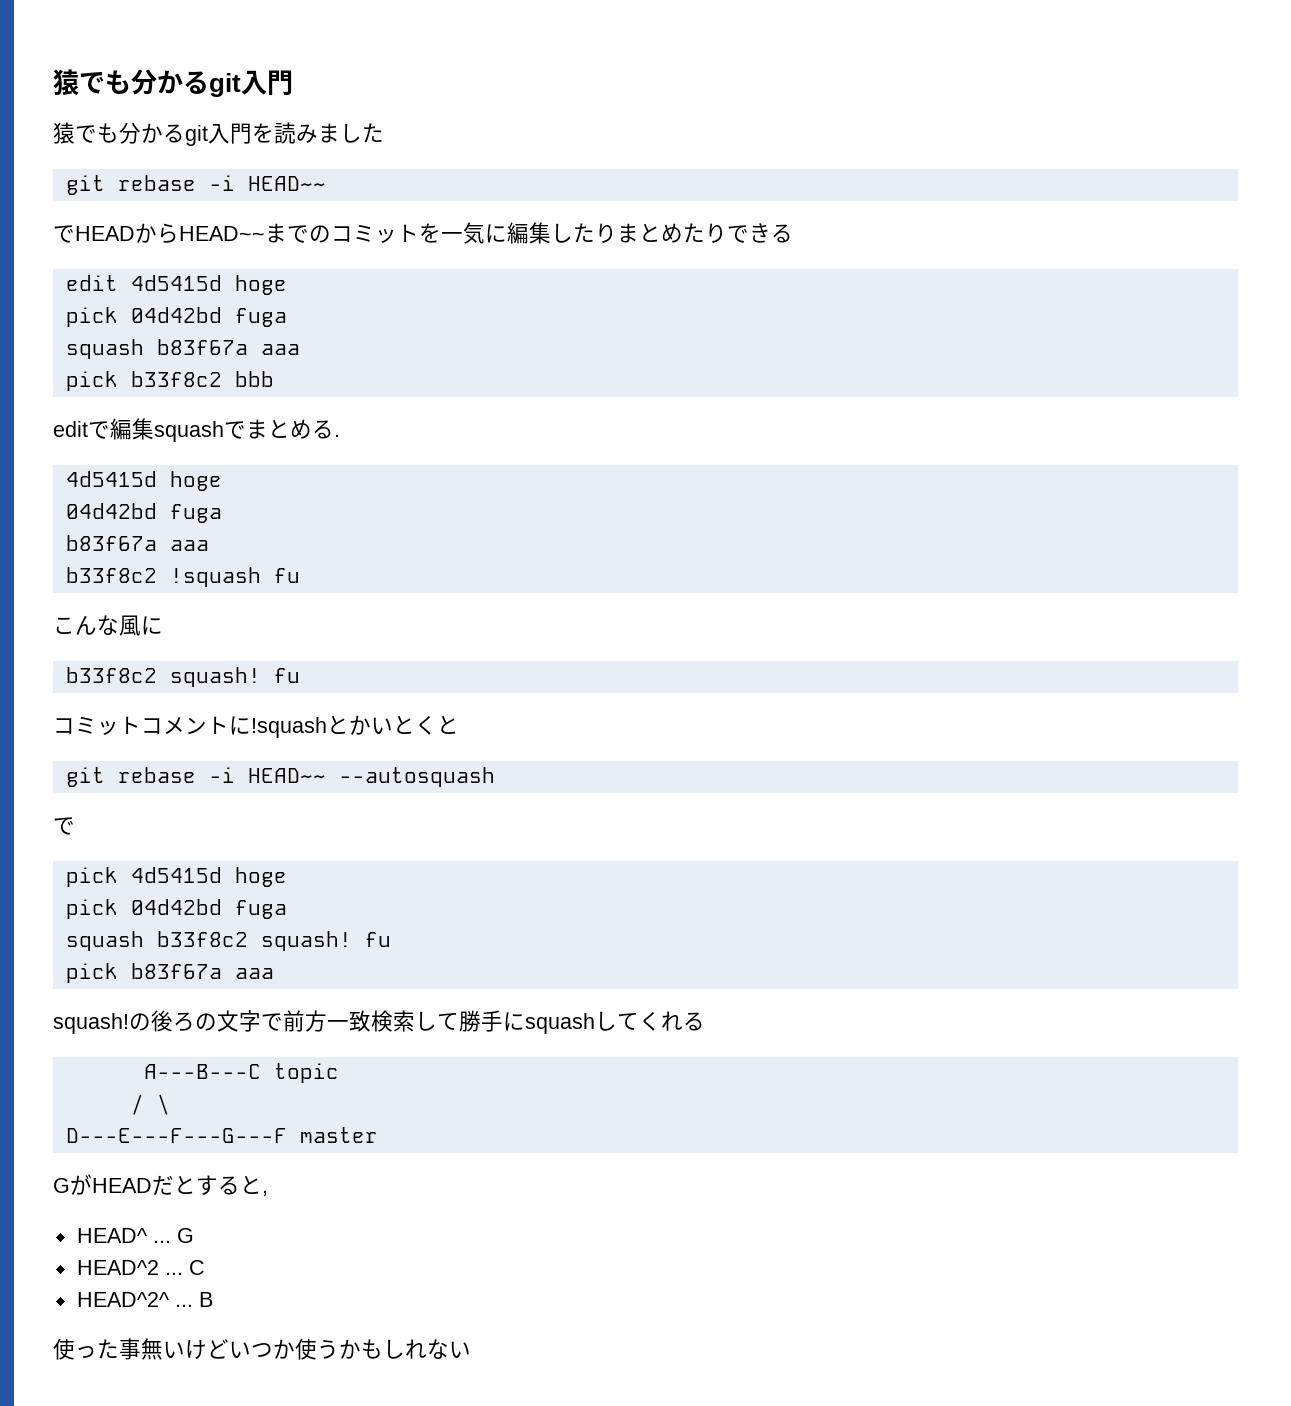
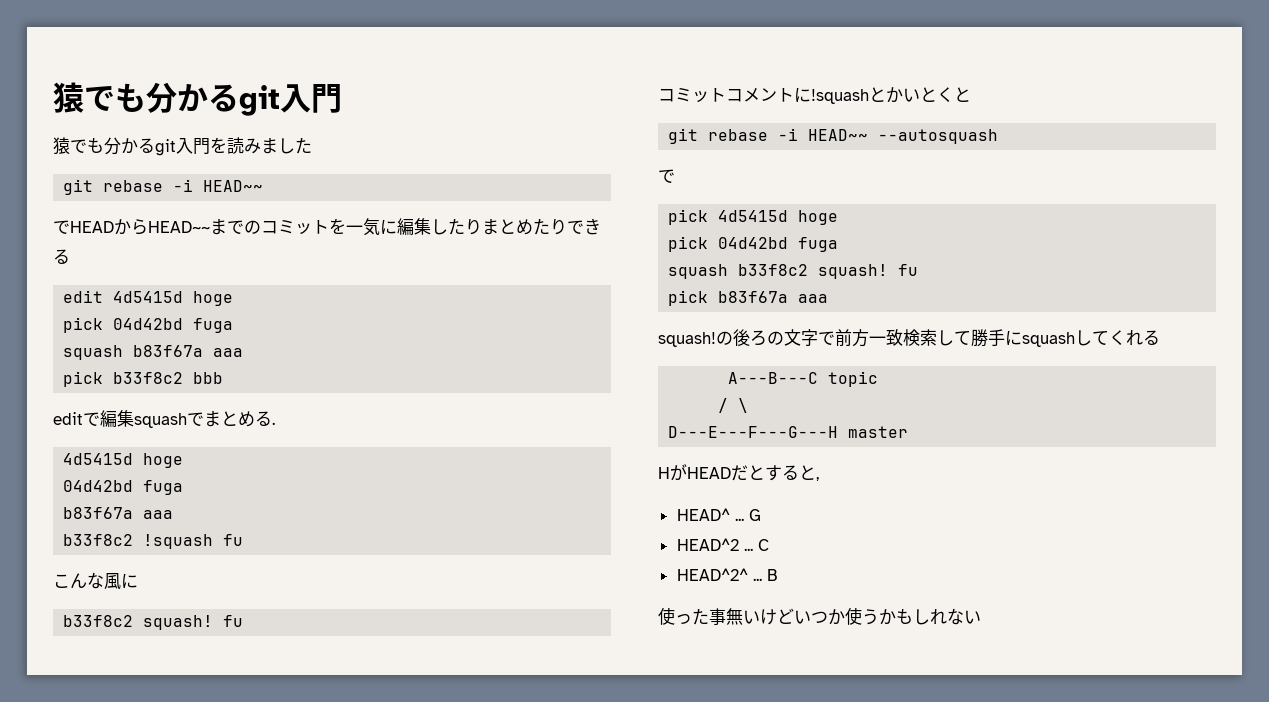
- D---E---F---G---F master
+ D---E---F---G---H master
- GがHEADだとすると,
+ HがHEADだとすると,

